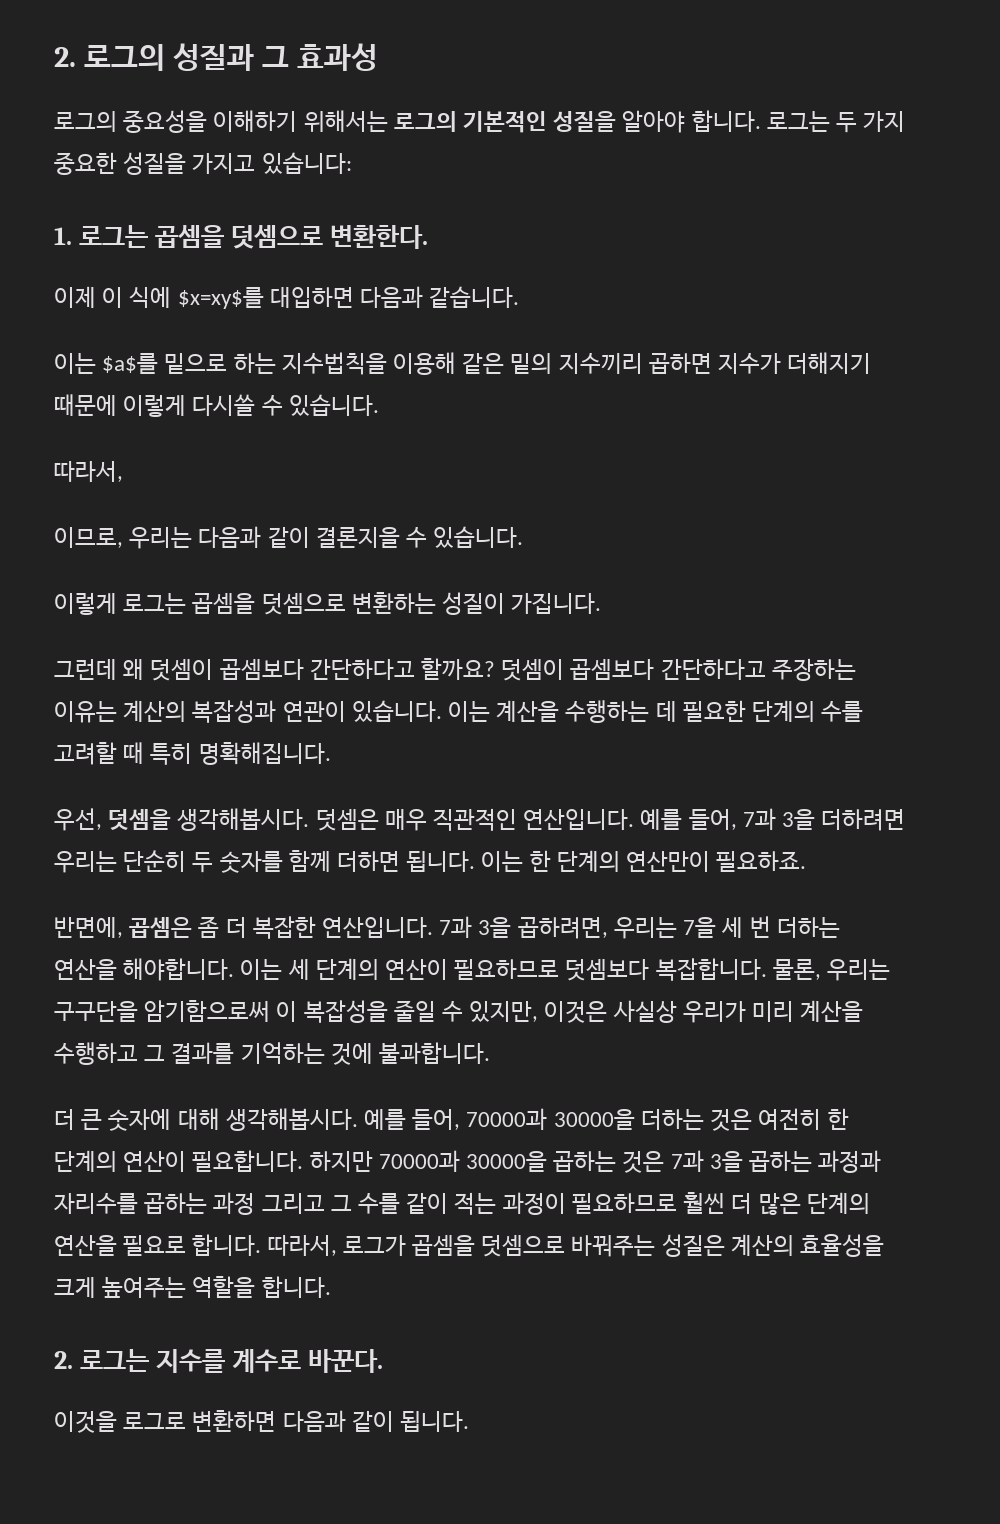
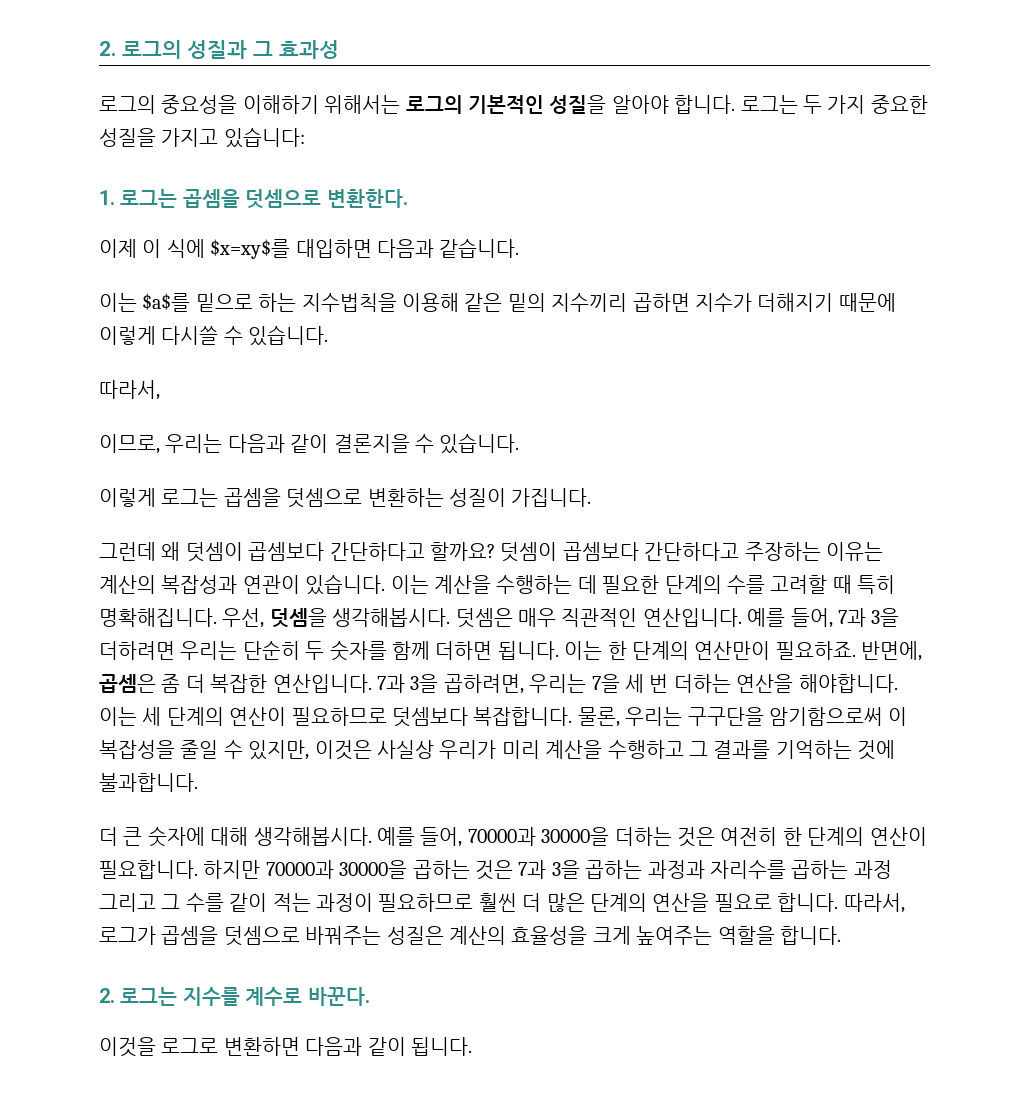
- 이는 계산을 수행하는 데 필요한 단계의 수를 고려할 때 특히 명확해집니다.
- 우선, 덧셈을 생각해봅시다.
+ 이는 계산을 수행하는 데 필요한 단계의 수를 고려할 때 특히 명확해집니다. 우선, 덧셈을 생각해봅시다.
- 이는 한 단계의 연산만이 필요하죠.
- 반면에, 곱셈은 좀 더 복잡한 연산입니다.
+ 이는 한 단계의 연산만이 필요하죠. 반면에, 곱셈은 좀 더 복잡한 연산입니다.

